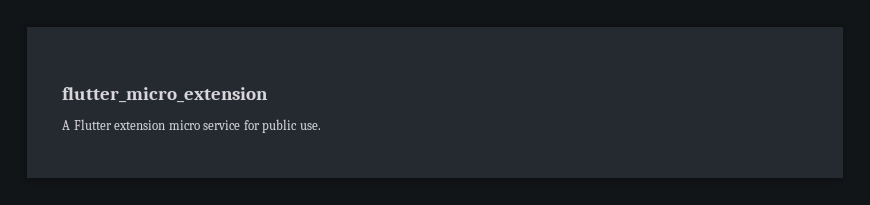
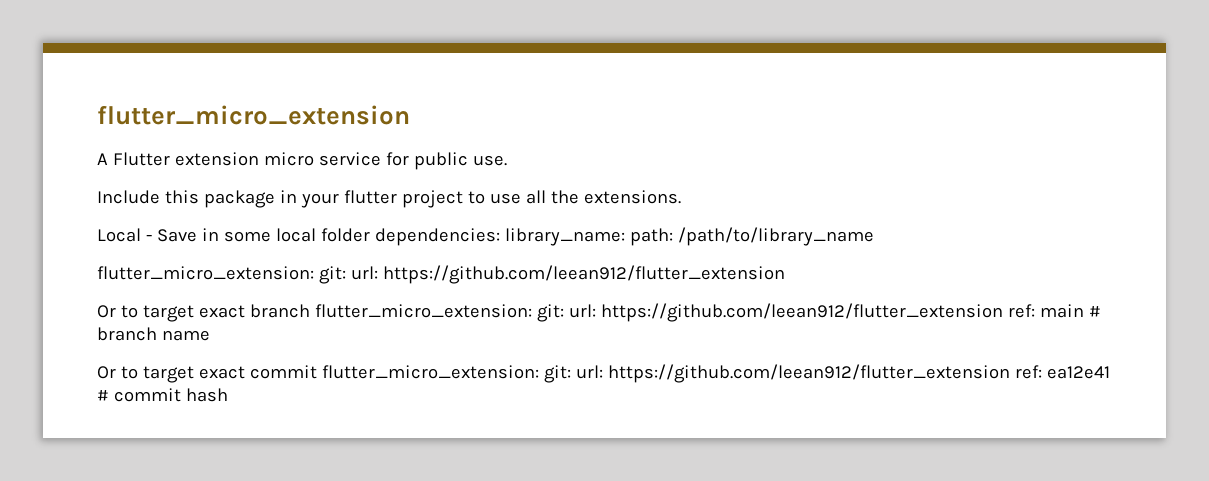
+ Include this package in your flutter project to use all the extensions.
+ Local - Save in some local folder dependencies: library_name: path: /path/to/library_name
+ flutter_micro_extension: git: url: https://github.com/leean912/flutter_extension
+ Or to target exact branch flutter_micro_extension: git: url: https://github.com/leean912/flutter_extension ref: main # branch name
+ Or to target exact commit flutter_micro_extension: git: url: https://github.com/leean912/flutter_extension ref: ea12e41 # commit hash

